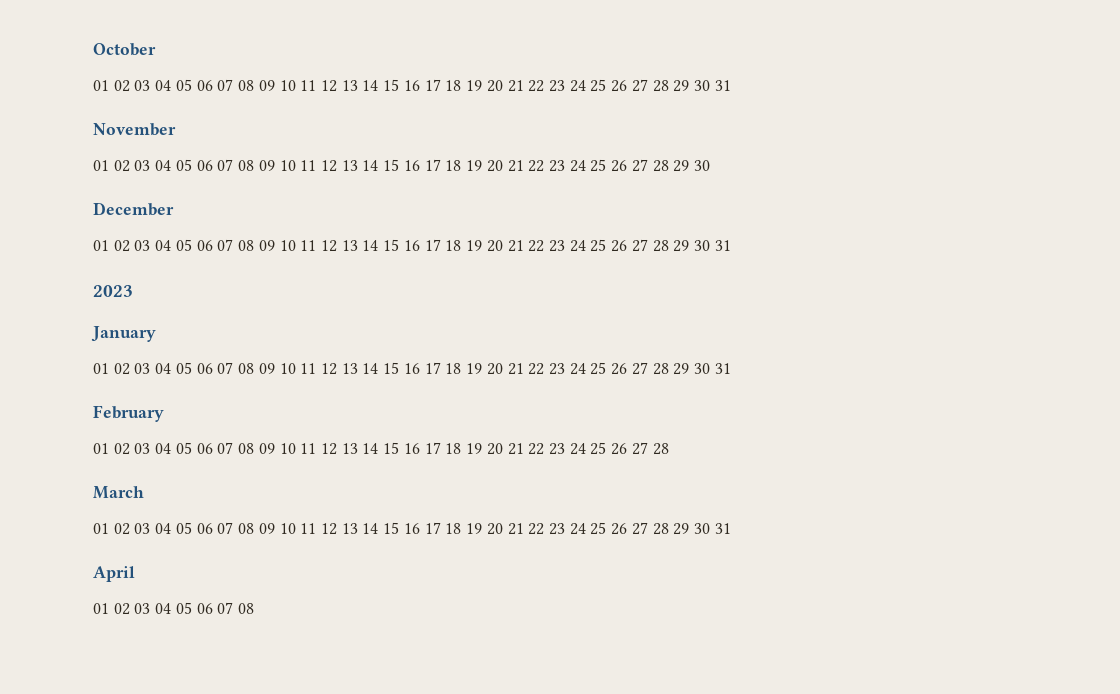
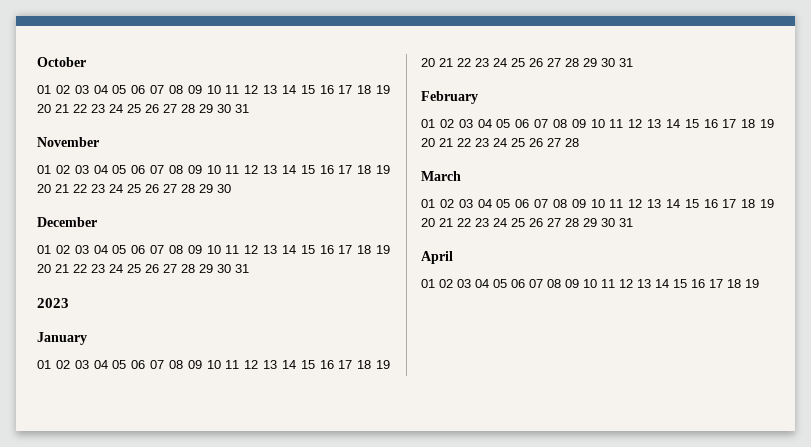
  April
- 01 02 03 04 05 06 07 08
+ 01 02 03 04 05 06 07 08 09 10 11 12 13 14 15 16 17 18 19

